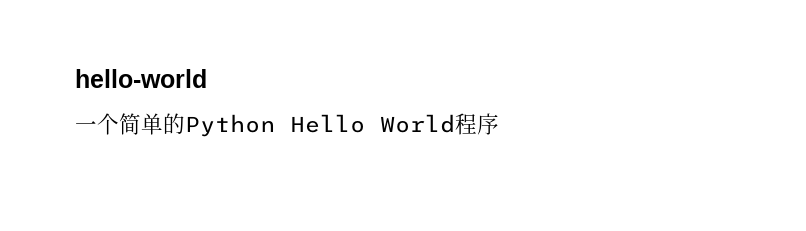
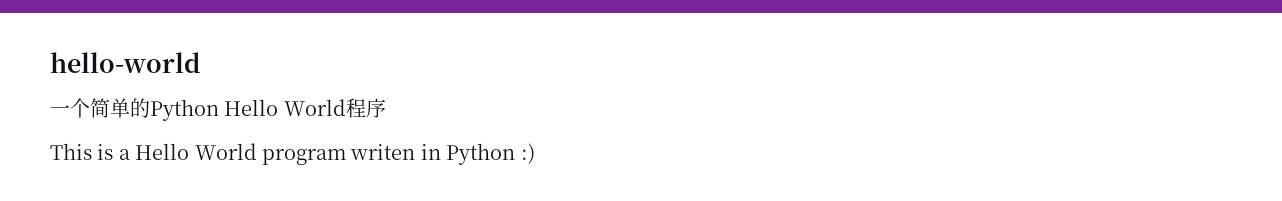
+ This is a Hello World program writen in Python :)

